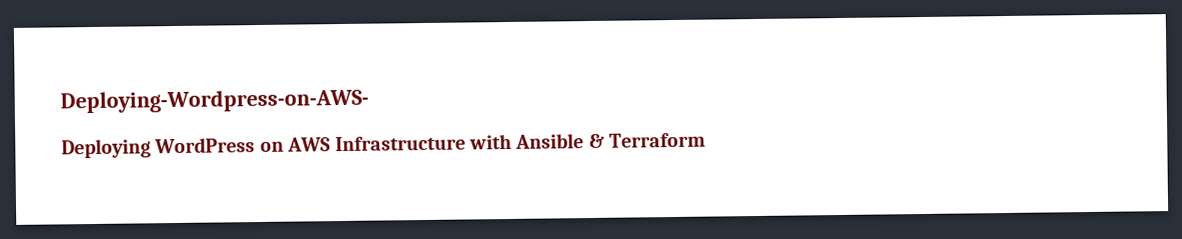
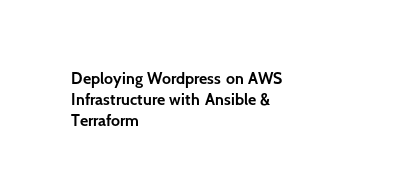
- Deploying-Wordpress-on-AWS-
- Deploying WordPress on AWS Infrastructure with Ansible & Terraform
+ Deploying Wordpress on AWS Infrastructure with Ansible & Terraform

